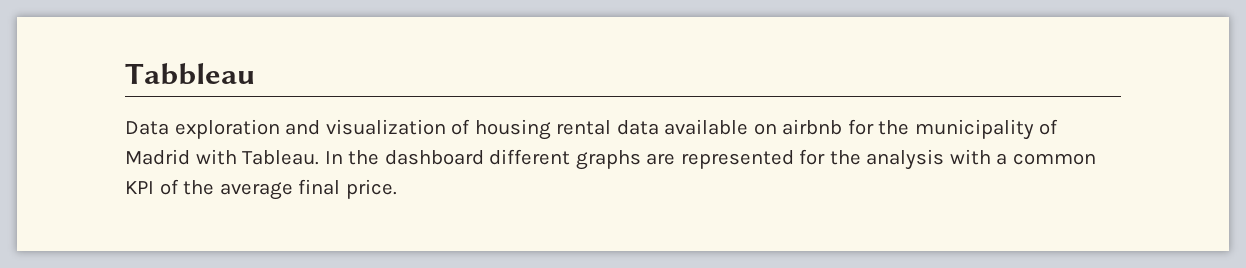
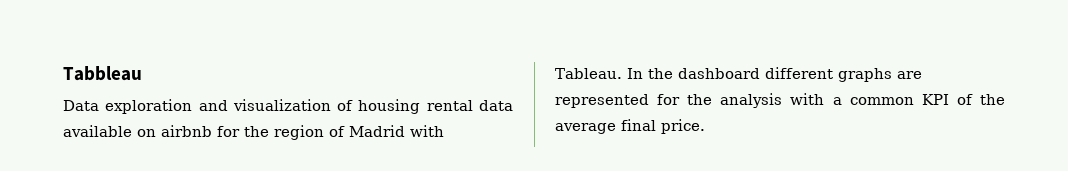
- Data exploration and visualization of housing rental data available on airbnb for the municipality of Madrid with Tableau.
+ Data exploration and visualization of housing rental data available on airbnb for the region of Madrid with Tableau.

